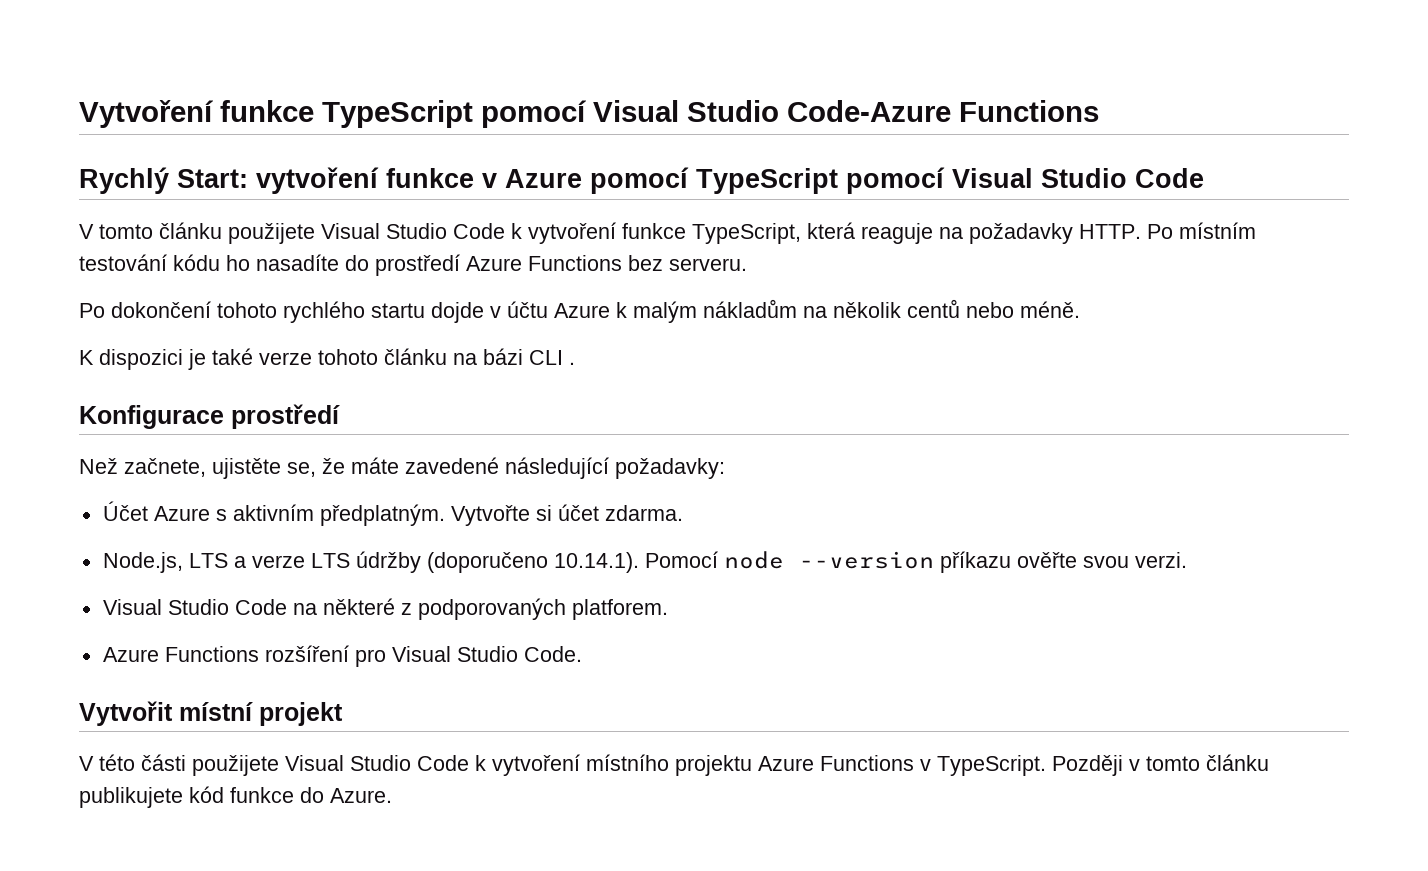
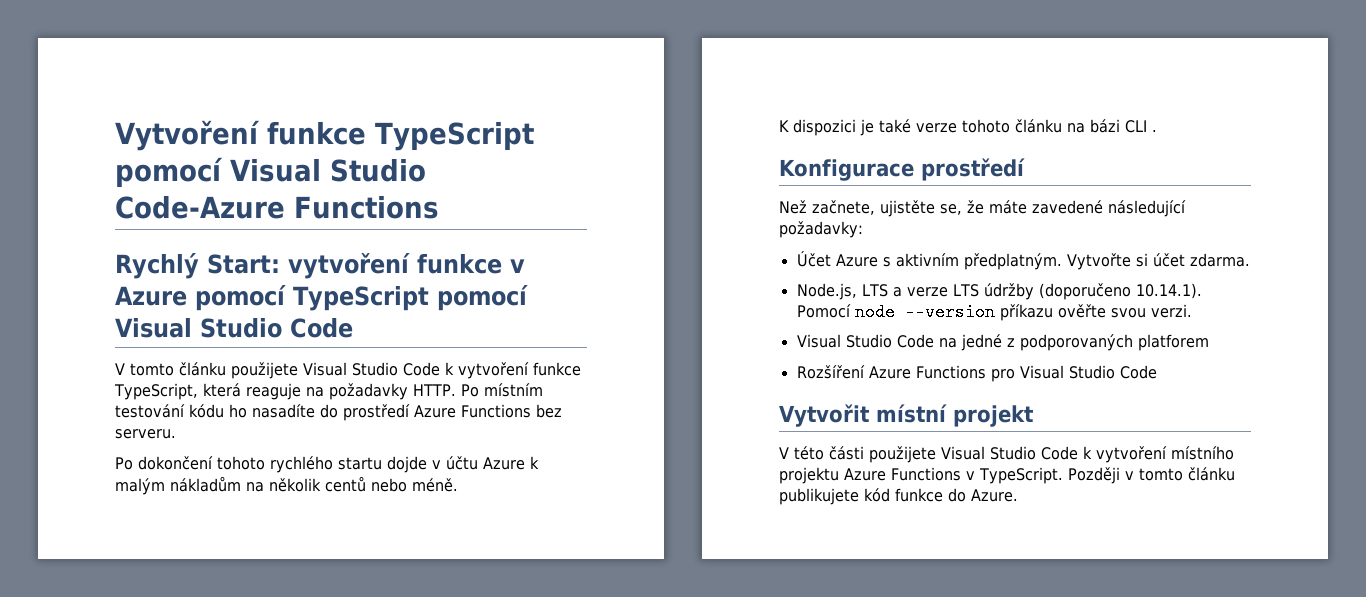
- Visual Studio Code na některé z podporovaných platforem.
- Azure Functions rozšíření pro Visual Studio Code.
+ Visual Studio Code na jedné z podporovaných platforem
+ Rozšíření Azure Functions pro Visual Studio Code

